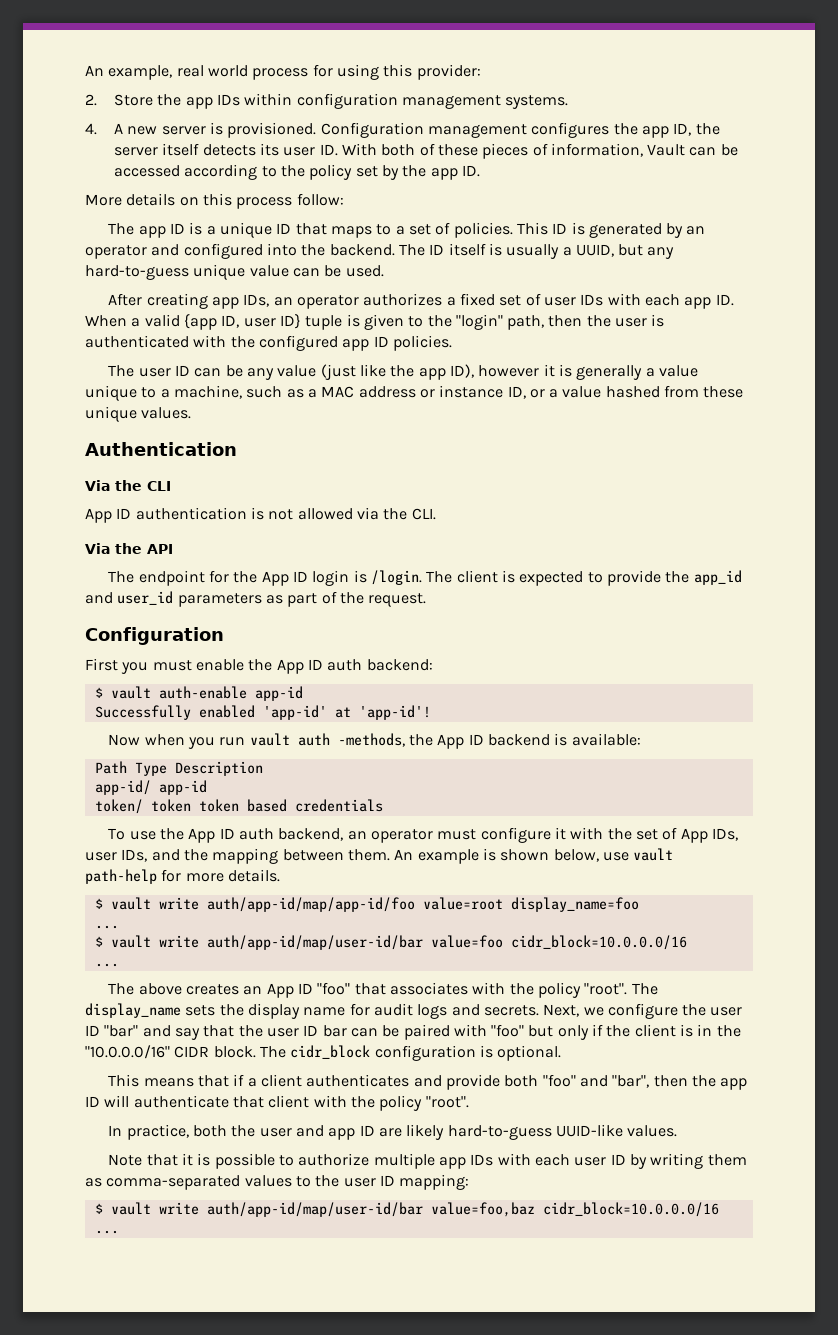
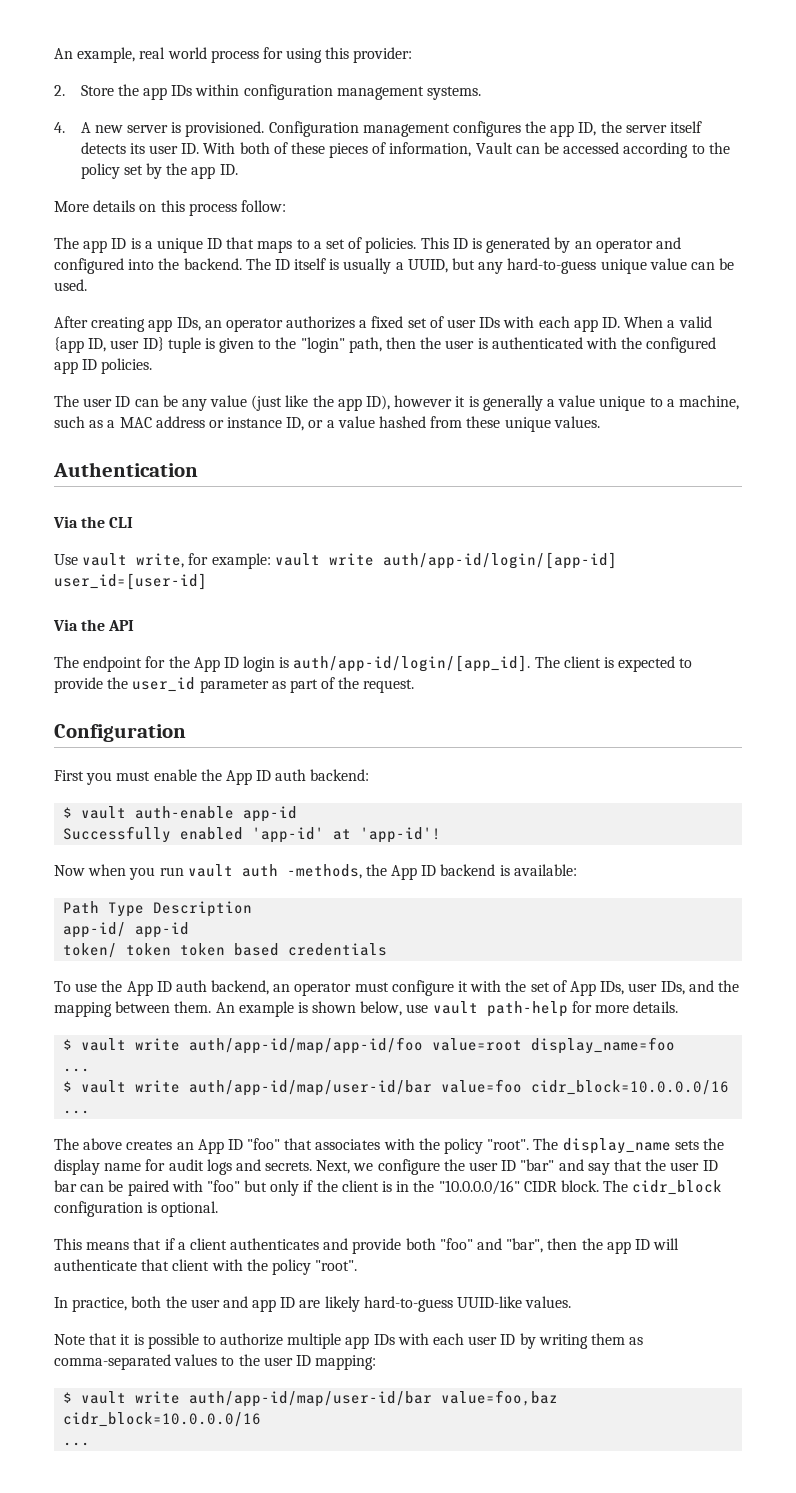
- App ID authentication is not allowed via the CLI.
+ Use vault write, for example: vault write auth/app-id/login/[app-id] user_id=[user-id]
- The endpoint for the App ID login is /login.
+ The endpoint for the App ID login is auth/app-id/login/[app_id].
- The client is expected to provide the app_id and user_id parameters as part of the request.
+ The client is expected to provide the user_id parameter as part of the request.

